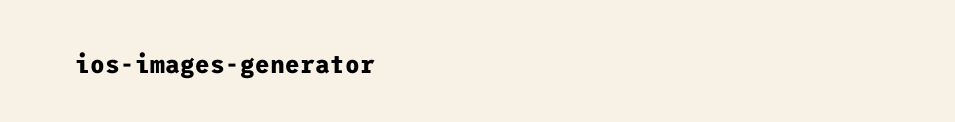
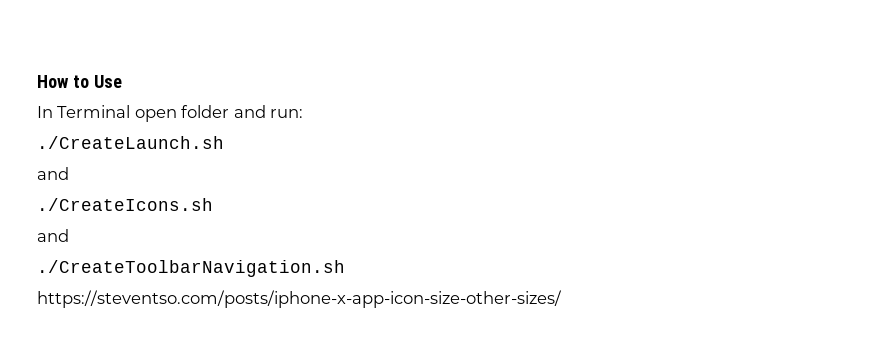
- ios-images-generator
+ How to Use
+ In Terminal open folder and run:
+ ./CreateLaunch.sh
+ and
+ ./CreateIcons.sh
+ and
+ ./CreateToolbarNavigation.sh
+ https://steventso.com/posts/iphone-x-app-icon-size-other-sizes/

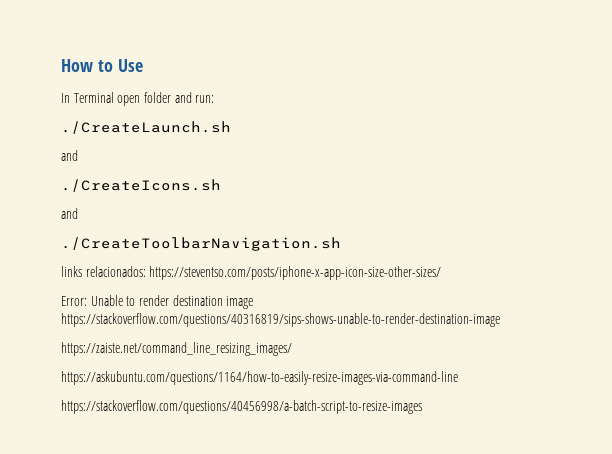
- https://steventso.com/posts/iphone-x-app-icon-size-other-sizes/
+ links relacionados: https://steventso.com/posts/iphone-x-app-icon-size-other-sizes/
+ Error: Unable to render destination image https://stackoverflow.com/questions/40316819/sips-shows-unable-to-render-destination-image
+ https://zaiste.net/command_line_resizing_images/
+ https://askubuntu.com/questions/1164/how-to-easily-resize-images-via-command-line
+ https://stackoverflow.com/questions/40456998/a-batch-script-to-resize-images

